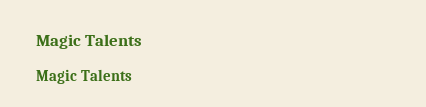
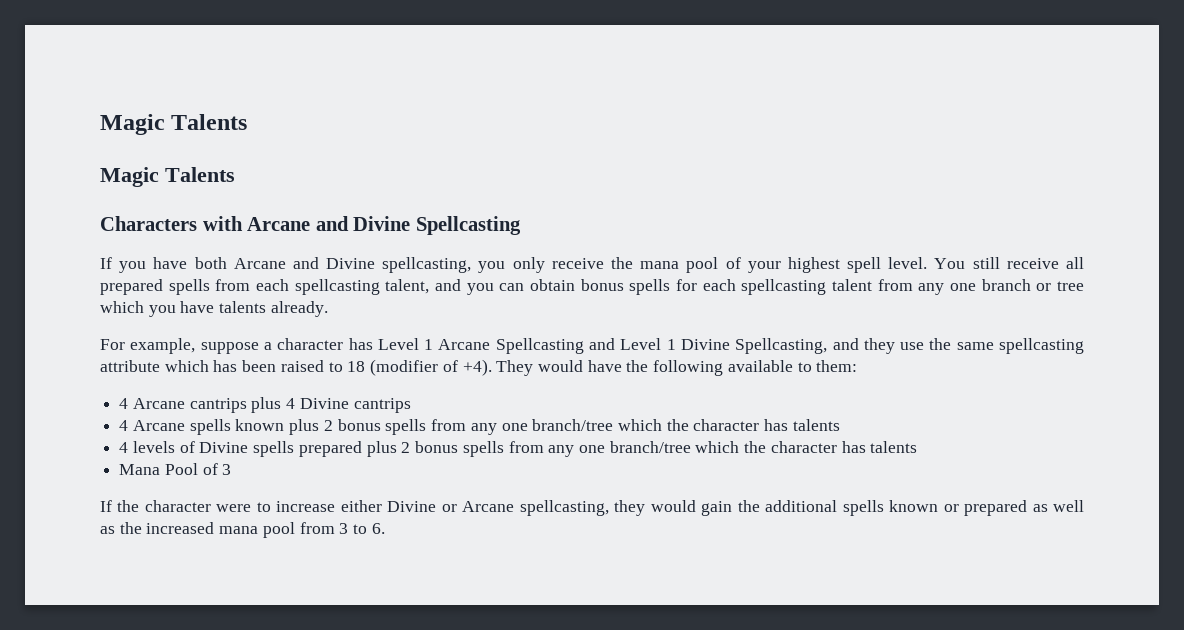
+ Characters with Arcane and Divine Spellcasting
+ If you have both Arcane and Divine spellcasting, you only receive the mana pool of your highest spell level. You still receive all prepared spells from each spellcasting talent, and you can obtain bonus spells for each spellcasting talent from any one branch or tree which you have talents already.
+ For example, suppose a character has Level 1 Arcane Spellcasting and Level 1 Divine Spellcasting, and they use the same spellcasting attribute which has been raised to 18 (modifier of +4). They would have the following available to them:
+ 4 Arcane cantrips plus 4 Divine cantrips
+ 4 Arcane spells known plus 2 bonus spells from any one branch/tree which the character has talents
+ 4 levels of Divine spells prepared plus 2 bonus spells from any one branch/tree which the character has talents
+ Mana Pool of 3
+ If the character were to increase either Divine or Arcane spellcasting, they would gain the additional spells known or prepared as well as the increased mana pool from 3 to 6.

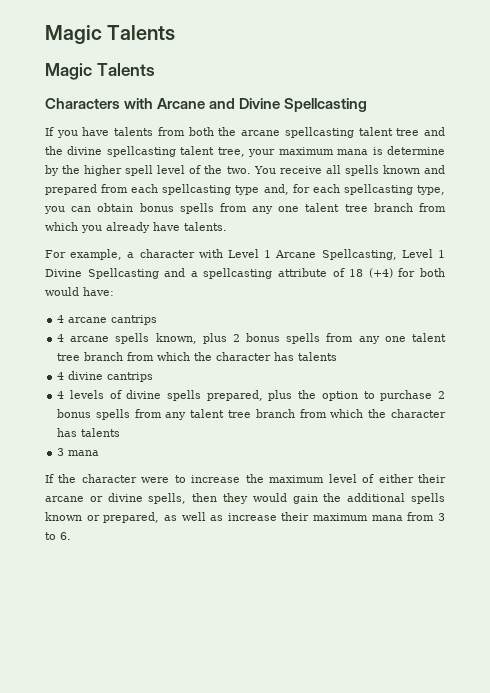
- If you have both Arcane and Divine spellcasting, you only receive the mana pool of your highest spell level. You still receive all prepared spells from each spellcasting talent, and you can obtain bonus spells for each spellcasting talent from any one branch or tree which you have talents already.
+ If you have talents from both the arcane spellcasting talent tree and the divine spellcasting talent tree, your maximum mana is determine by the higher spell level of the two. You receive all spells known and prepared from each spellcasting type and, for each spellcasting type, you can obtain bonus spells from any one talent tree branch from which you already have talents.
- For example, suppose a character has Level 1 Arcane Spellcasting and Level 1 Divine Spellcasting, and they use the same spellcasting attribute which has been raised to 18 (modifier of +4). They would have the following available to them:
- 4 Arcane cantrips plus 4 Divine cantrips
- 4 Arcane spells known plus 2 bonus spells from any one branch/tree which the character has talents
+ For example, a character with Level 1 Arcane Spellcasting, Level 1 Divine Spellcasting and a spellcasting attribute of 18 (+4) for both would have:
+ 4 arcane cantrips
+ 4 arcane spells known, plus 2 bonus spells from any one talent tree branch from which the character has talents
+ 4 divine cantrips
- 4 levels of Divine spells prepared plus 2 bonus spells from any one branch/tree which the character has talents
- Mana Pool of 3
+ 4 levels of divine spells prepared, plus the option to purchase 2 bonus spells from any talent tree branch from which the character has talents
+ 3 mana
- If the character were to increase either Divine or Arcane spellcasting, they would gain the additional spells known or prepared as well as the increased mana pool from 3 to 6.
+ If the character were to increase the maximum level of either their arcane or divine spells, then they would gain the additional spells known or prepared, as well as increase their maximum mana from 3 to 6.

